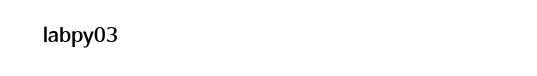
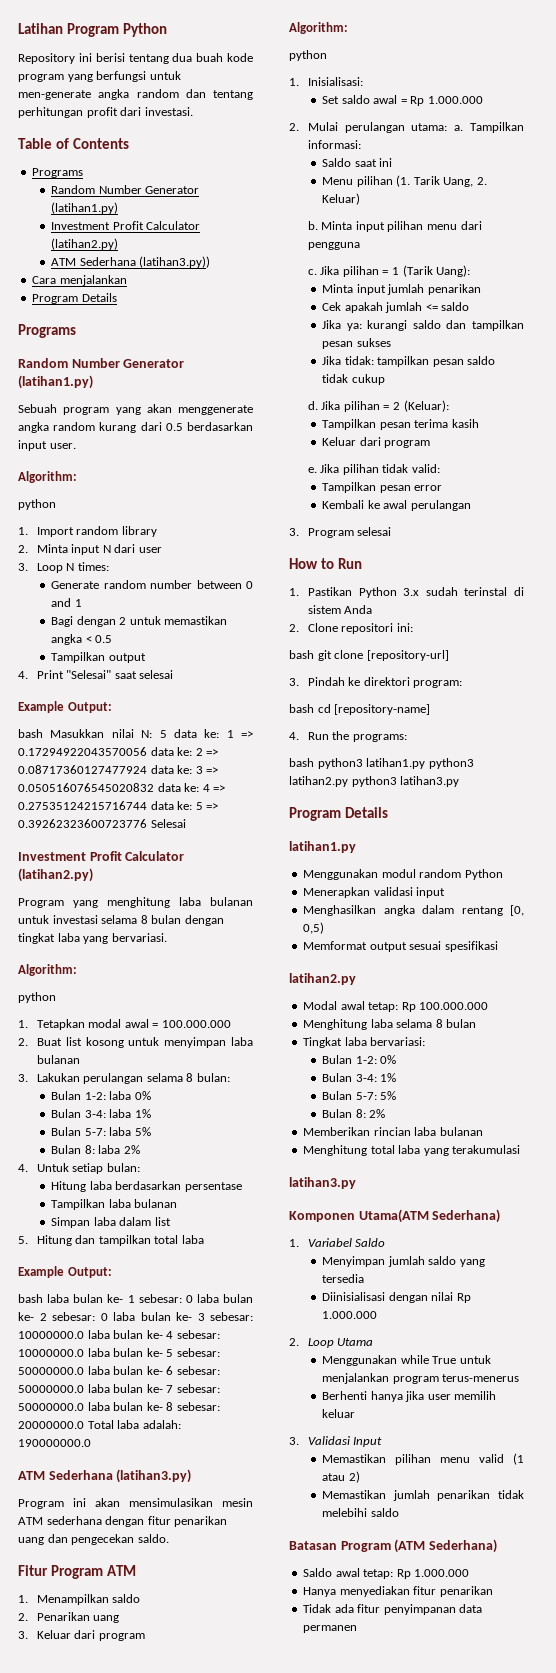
- labpy03
+ Latihan Program Python
+ Repository ini berisi tentang dua buah kode program yang berfungsi untuk men-generate angka random dan tentang perhitungan profit dari investasi.
+ Table of Contents
+ Programs
+ Random Number Generator (latihan1.py)
+ Investment Profit Calculator (latihan2.py)
+ ATM Sederhana (latihan3.py))
+ Cara menjalankan
+ Program Details
+ Programs
+ Random Number Generator (latihan1.py)
+ Sebuah program yang akan menggenerate angka random kurang dari 0.5 berdasarkan input user.
+ Algorithm:
+ python
+ 1. Import random library
+ 2. Minta input N dari user
+ 3. Loop N times:
+ Generate random number between 0 and 1
+ Bagi dengan 2 untuk memastikan angka < 0.5
+ Tampilkan output
+ 4. Print "Selesai" saat selesai
+ Example Output:
+ bash Masukkan nilai N: 5 data ke: 1 => 0.17294922043570056 data ke: 2 => 0.08717360127477924 data ke: 3 => 0.050516076545020832 data ke: 4 => 0.27535124215716744 data ke: 5 => 0.39262323600723776 Selesai
+ Investment Profit Calculator (latihan2.py)
+ Program yang menghitung laba bulanan untuk investasi selama 8 bulan dengan tingkat laba yang bervariasi.
+ Algorithm:
+ python
+ 1. Tetapkan modal awal = 100.000.000
+ 2. Buat list kosong untuk menyimpan laba bulanan
+ 3. Lakukan perulangan selama 8 bulan:
+ Bulan 1-2: laba 0%
+ Bulan 3-4: laba 1%
+ Bulan 5-7: laba 5%
+ Bulan 8: laba 2%
+ 4. Untuk setiap bulan:
+ Hitung laba berdasarkan persentase
+ Tampilkan laba bulanan
+ Simpan laba dalam list
+ 5. Hitung dan tampilkan total laba
+ Example Output:
+ bash laba bulan ke- 1 sebesar: 0 laba bulan ke- 2 sebesar: 0 laba bulan ke- 3 sebesar: 10000000.0 laba bulan ke- 4 sebesar: 10000000.0 laba bulan ke- 5 sebesar: 50000000.0 laba bulan ke- 6 sebesar: 50000000.0 laba bulan ke- 7 sebesar: 50000000.0 laba bulan ke- 8 sebesar: 20000000.0 Total laba adalah: 190000000.0
+ ATM Sederhana (latihan3.py)
+ Program ini akan mensimulasikan mesin ATM sederhana dengan fitur penarikan uang dan pengecekan saldo.
+ Fitur Program ATM
+ 1. Menampilkan saldo
+ 2. Penarikan uang
+ 3. Keluar dari program
+ Algorithm:
+ python
+ 1. Inisialisasi:
+ Set saldo awal = Rp 1.000.000
+ 2. Mulai perulangan utama: a. Tampilkan informasi:
+ Saldo saat ini
+ Menu pilihan (1. Tarik Uang, 2. Keluar)
+ b. Minta input pilihan menu dari pengguna
+ c. Jika pilihan = 1 (Tarik Uang):
+ Minta input jumlah penarikan
+ Cek apakah jumlah <= saldo
+ Jika ya: kurangi saldo dan tampilkan pesan sukses
+ Jika tidak: tampilkan pesan saldo tidak cukup
+ d. Jika pilihan = 2 (Keluar):
+ Tampilkan pesan terima kasih
+ Keluar dari program
+ e. Jika pilihan tidak valid:
+ Tampilkan pesan error
+ Kembali ke awal perulangan
+ 3. Program selesai
+ How to Run
+ 1. Pastikan Python 3.x sudah terinstal di sistem Anda
+ 2. Clone repositori ini:
+ bash git clone [repository-url]
+ 3. Pindah ke direktori program:
+ bash cd [repository-name]
+ 4. Run the programs:
+ bash python3 latihan1.py python3 latihan2.py python3 latihan3.py
+ Program Details
+ latihan1.py
+ Menggunakan modul random Python
+ Menerapkan validasi input
+ Menghasilkan angka dalam rentang [0, 0,5)
+ Memformat output sesuai spesifikasi
+ latihan2.py
+ Modal awal tetap: Rp 100.000.000
+ Menghitung laba selama 8 bulan
+ Tingkat laba bervariasi:
+ Bulan 1-2: 0%
+ Bulan 3-4: 1%
+ Bulan 5-7: 5%
+ Bulan 8: 2%
+ Memberikan rincian laba bulanan
+ Menghitung total laba yang terakumulasi
+ latihan3.py
+ Komponen Utama(ATM Sederhana)
+ 1. Variabel Saldo
+ Menyimpan jumlah saldo yang tersedia
+ Diinisialisasi dengan nilai Rp 1.000.000
+ 2. Loop Utama
+ Menggunakan while True untuk menjalankan program terus-menerus
+ Berhenti hanya jika user memilih keluar
+ 3. Validasi Input
+ Memastikan pilihan menu valid (1 atau 2)
+ Memastikan jumlah penarikan tidak melebihi saldo
+ Batasan Program (ATM Sederhana)
+ Saldo awal tetap: Rp 1.000.000
+ Hanya menyediakan fitur penarikan
+ Tidak ada fitur penyimpanan data permanen

